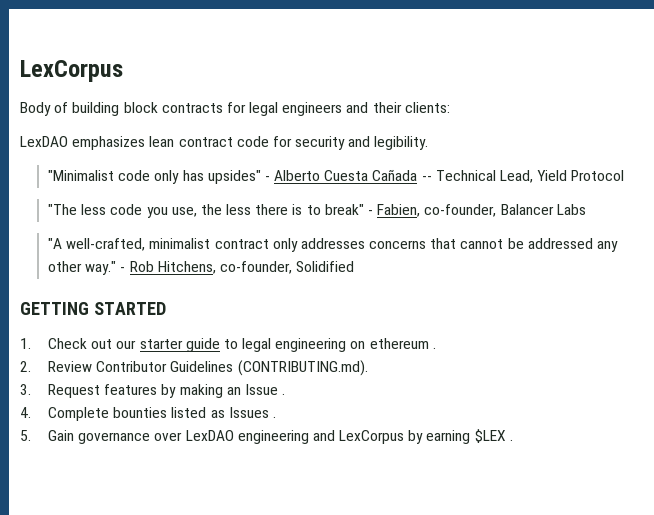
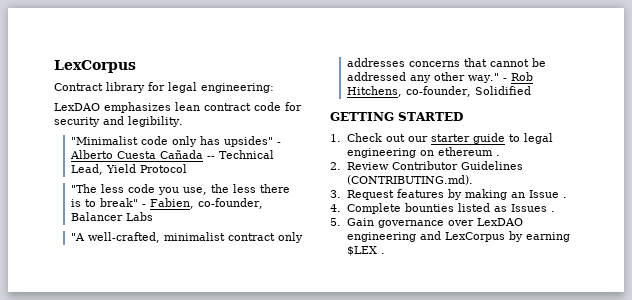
- Body of building block contracts for legal engineers and their clients:
+ Contract library for legal engineering:

